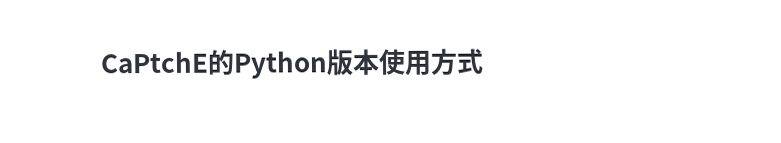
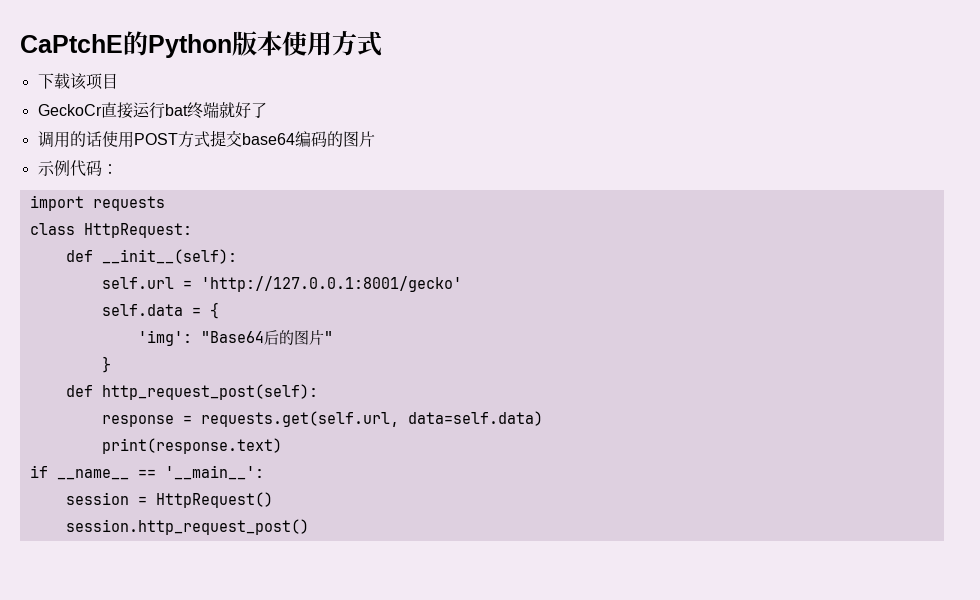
+ 下载该项目
+ GeckoCr直接运行bat终端就好了
+ 调用的话使用POST方式提交base64编码的图片
+ 示例代码：
+ import requests
+ class HttpRequest:
+ def __init__(self):
+ self.url = 'http://127.0.0.1:8001/gecko'
+ self.data = {
+ 'img': "Base64后的图片"
+ }
+ def http_request_post(self):
+ response = requests.get(self.url, data=self.data)
+ print(response.text)
+ if __name__ == '__main__':
+ session = HttpRequest()
+ session.http_request_post()

